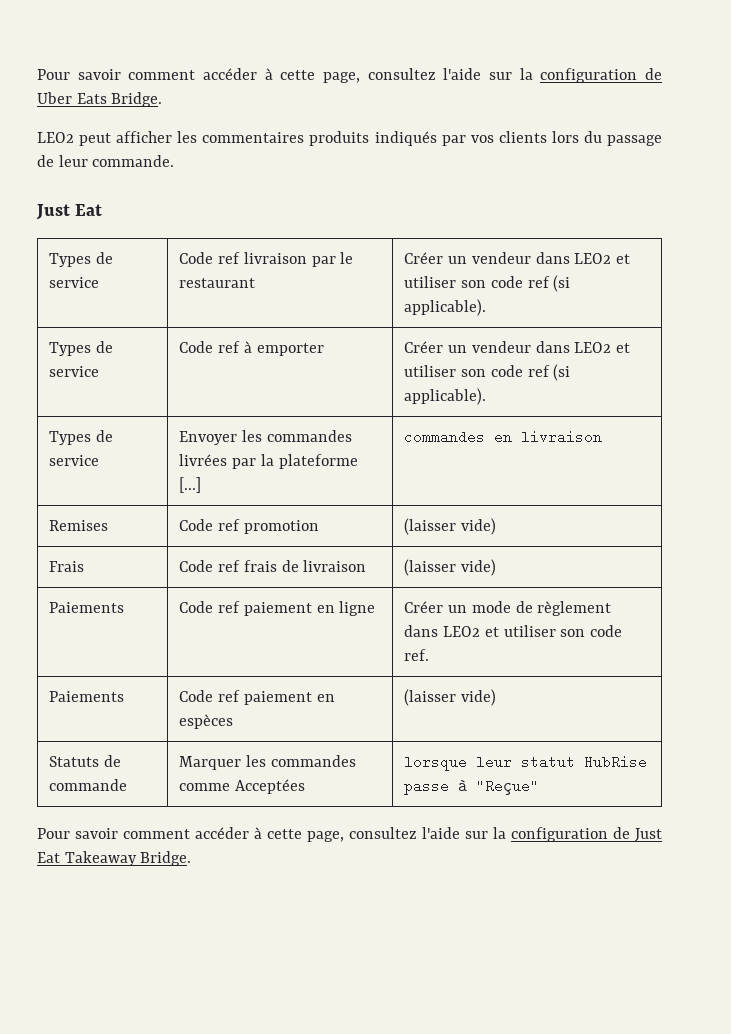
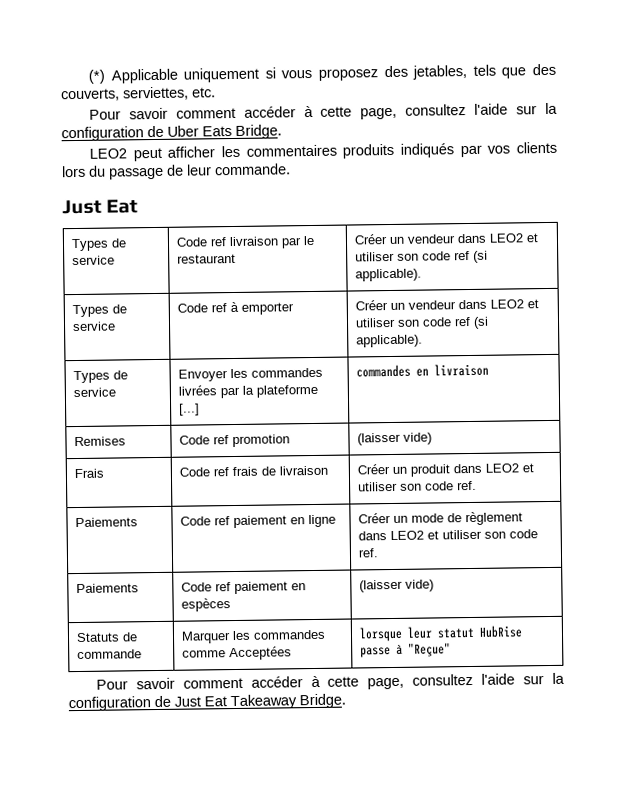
+ (*) Applicable uniquement si vous proposez des jetables, tels que des couverts, serviettes, etc.
- Frais | Code ref frais de livraison | (laisser vide)
+ Frais | Code ref frais de livraison | Créer un produit dans LEO2 et utiliser son code ref.

